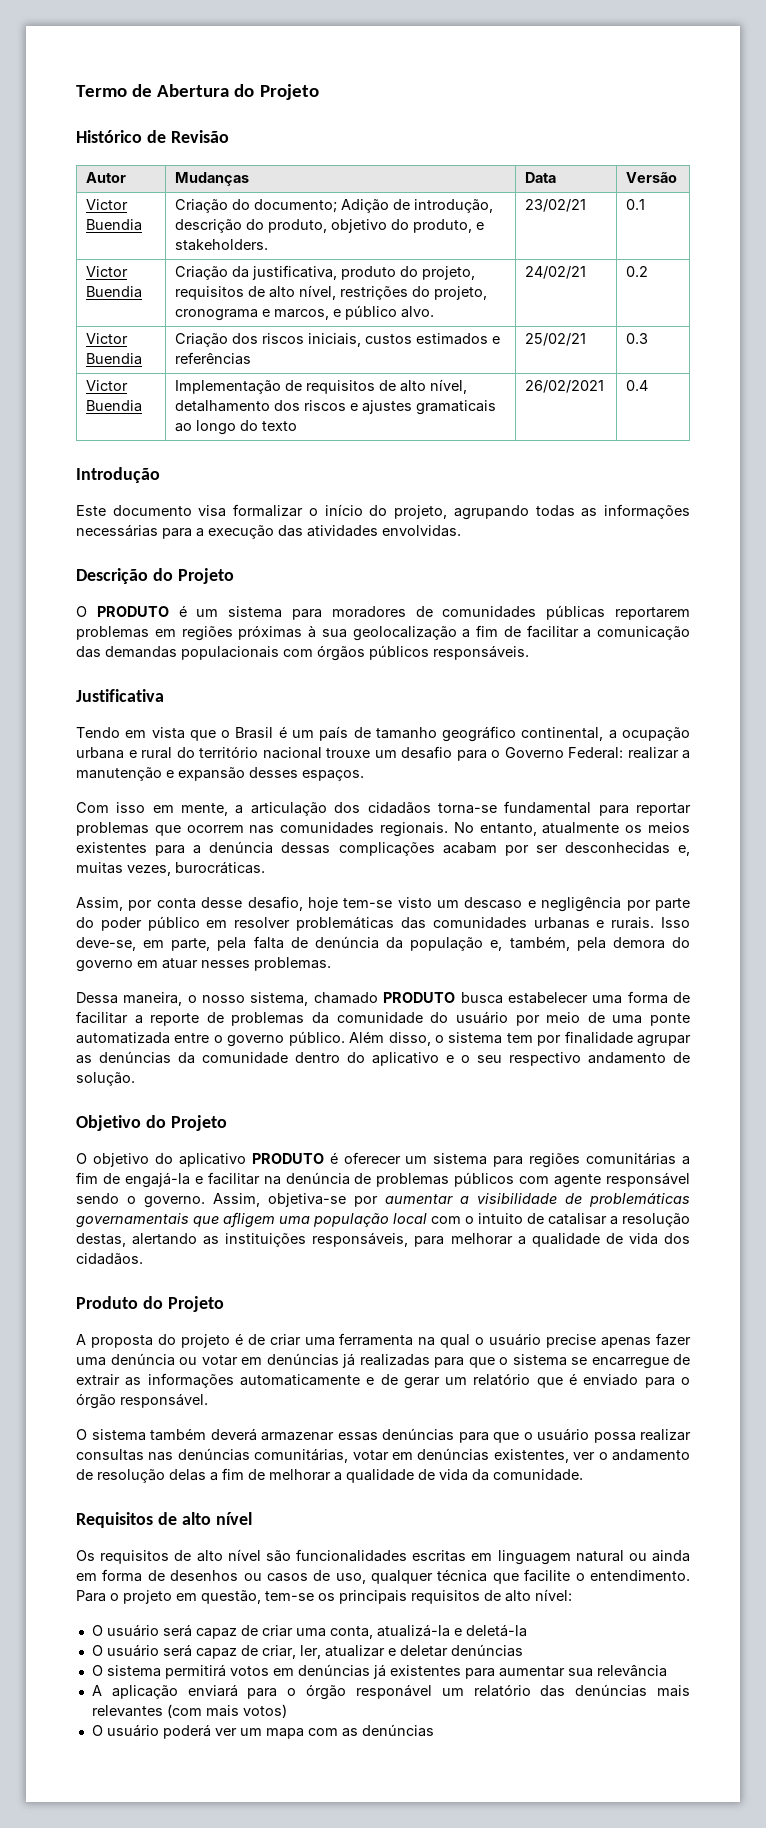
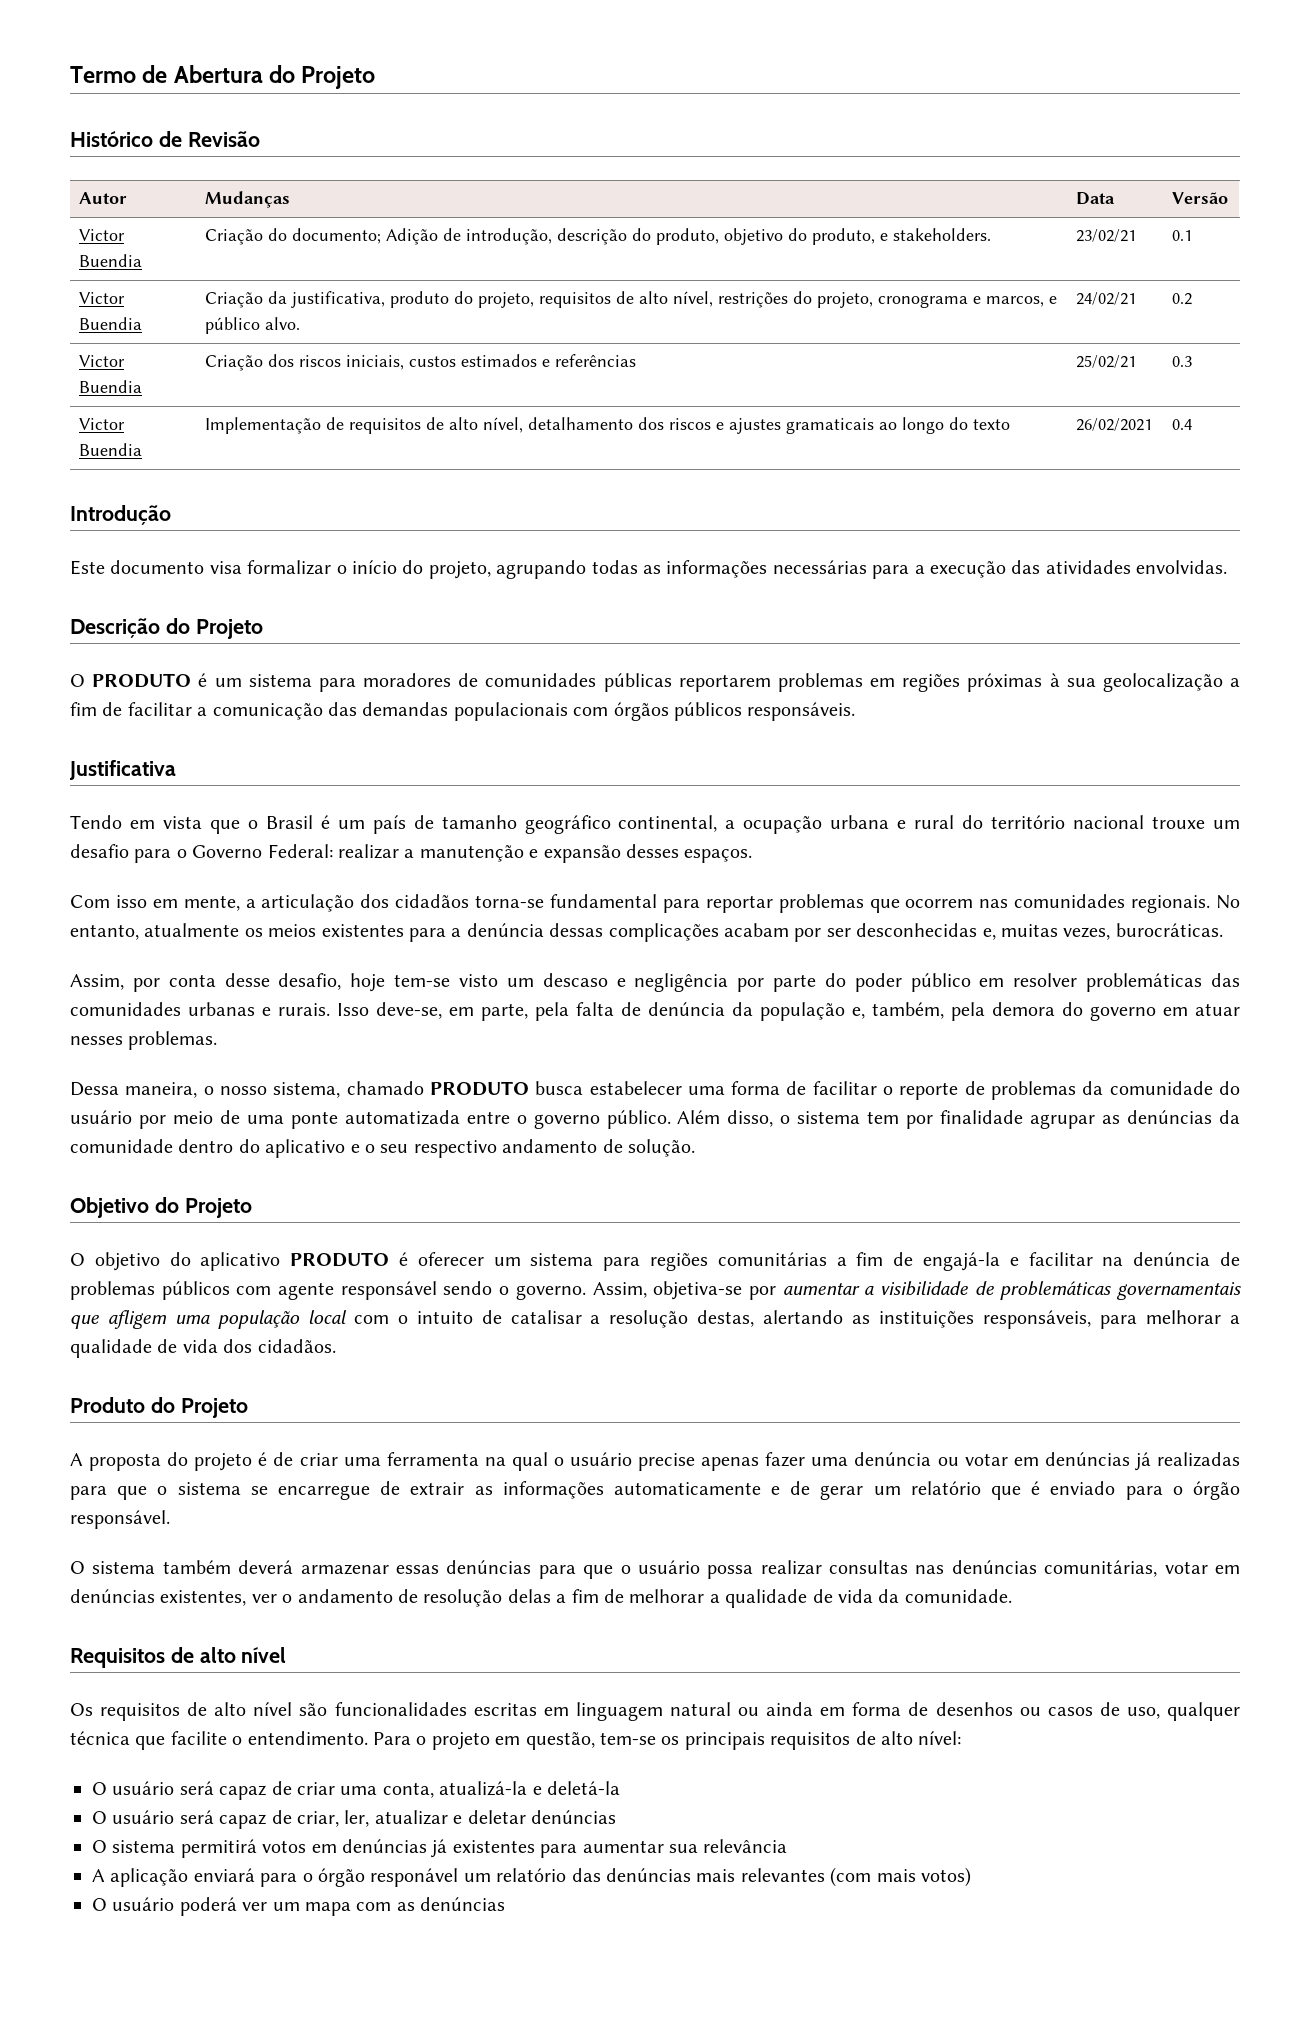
- Dessa maneira, o nosso sistema, chamado PRODUTO busca estabelecer uma forma de facilitar a reporte de problemas da comunidade do usuário por meio de uma ponte automatizada entre o governo público.
+ Dessa maneira, o nosso sistema, chamado PRODUTO busca estabelecer uma forma de facilitar o reporte de problemas da comunidade do usuário por meio de uma ponte automatizada entre o governo público.

